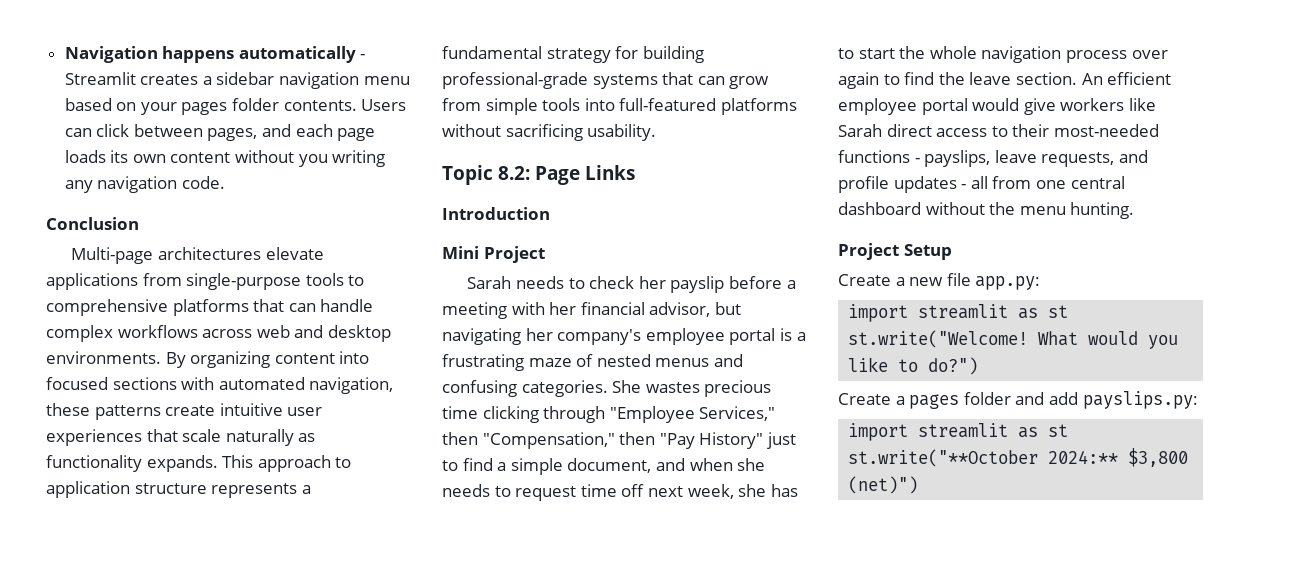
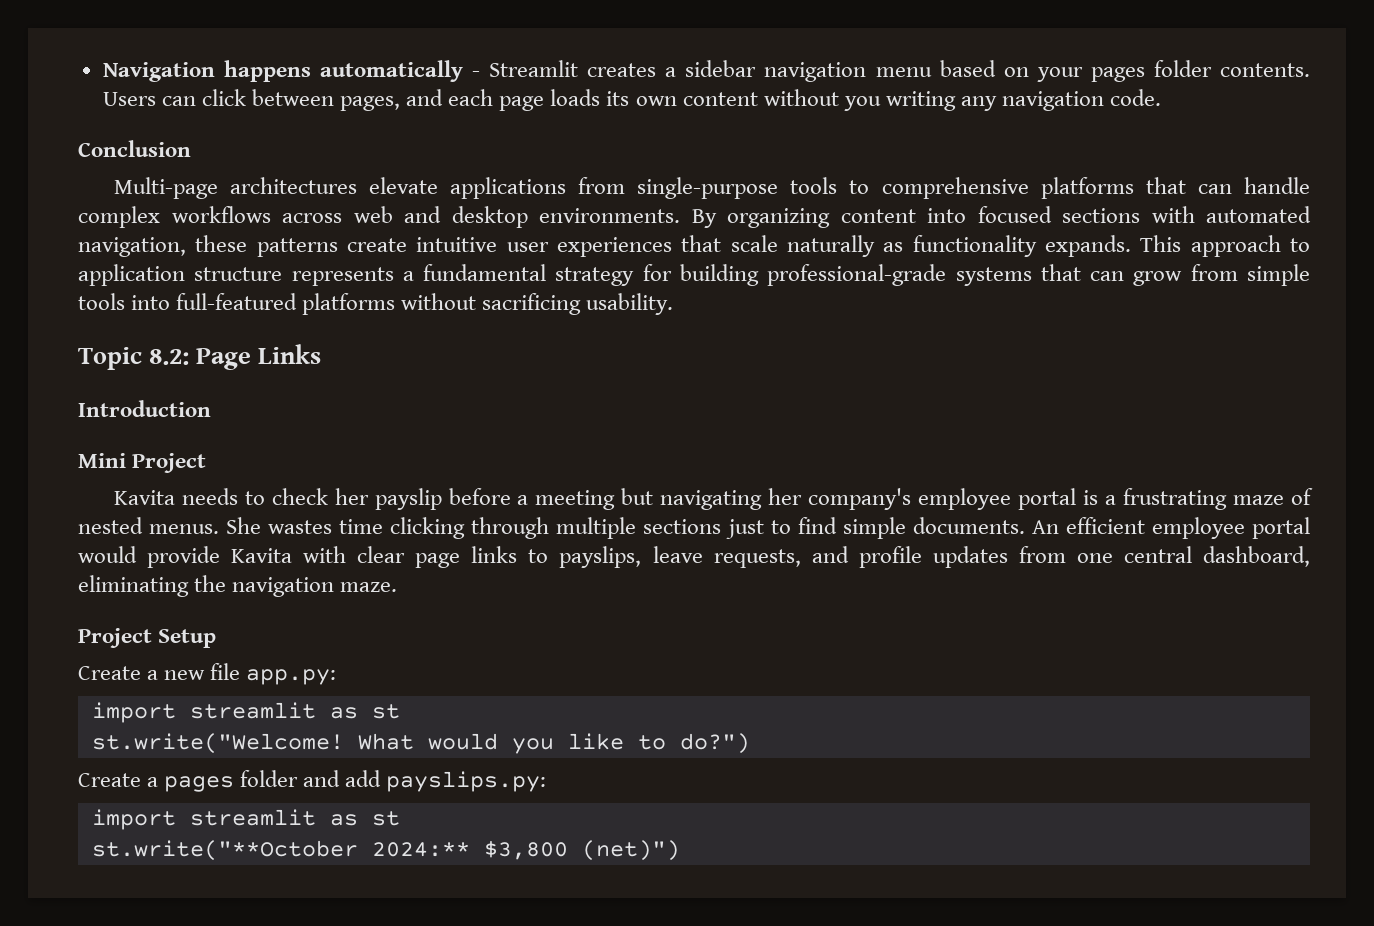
- Sarah needs to check her payslip before a meeting with her financial advisor, but navigating her company's employee portal is a frustrating maze of nested menus and confusing categories.
+ Kavita needs to check her payslip before a meeting but navigating her company's employee portal is a frustrating maze of nested menus.
- She wastes precious time clicking through "Employee Services," then "Compensation," then "Pay History" just to find a simple document, and when she needs to request time off next week, she has to start the whole navigation process over again to find the leave section.
+ She wastes time clicking through multiple sections just to find simple documents.
- An efficient employee portal would give workers like Sarah direct access to their most-needed functions - payslips, leave requests, and profile updates - all from one central dashboard without the menu hunting.
+ An efficient employee portal would provide Kavita with clear page links to payslips, leave requests, and profile updates from one central dashboard, eliminating the navigation maze.

